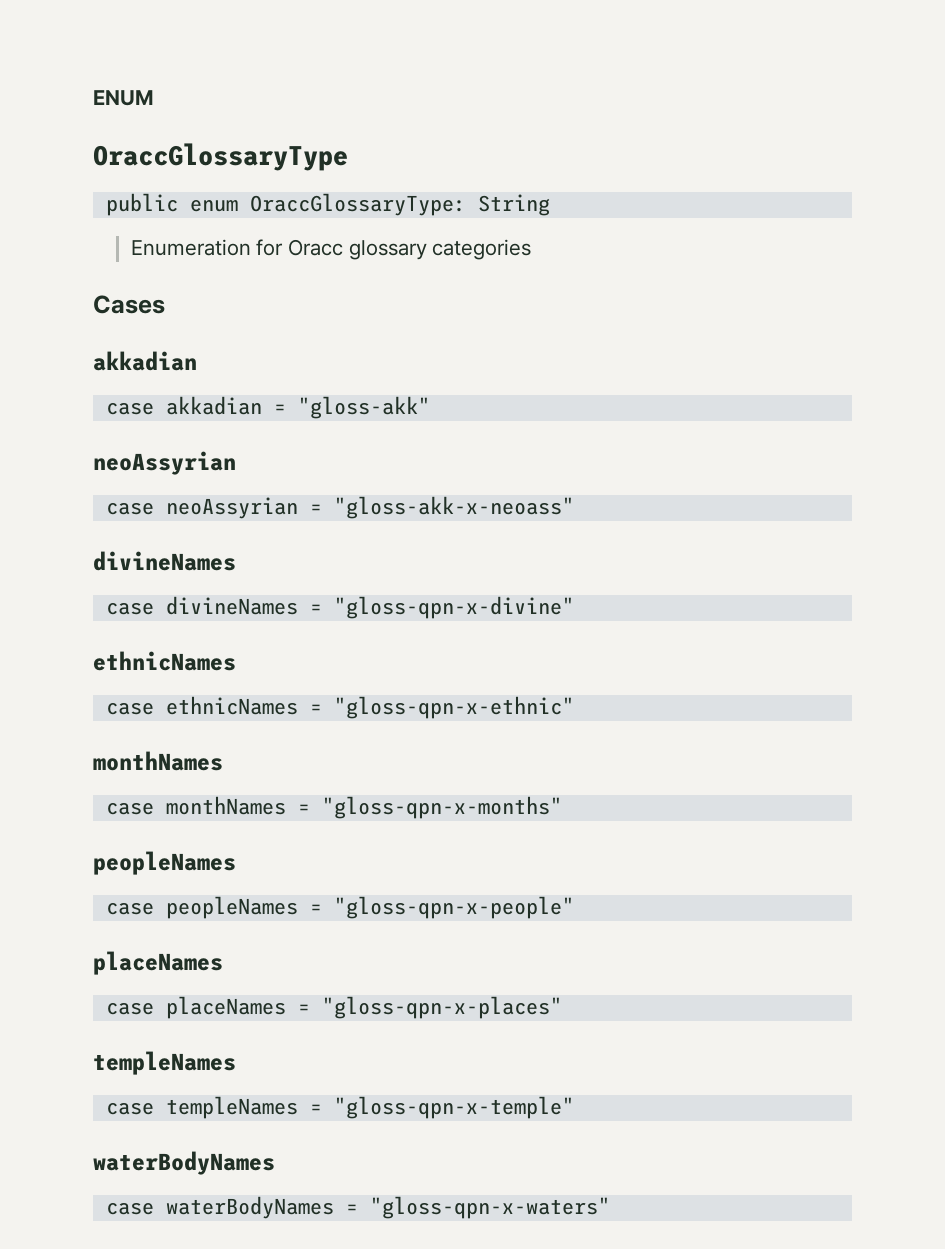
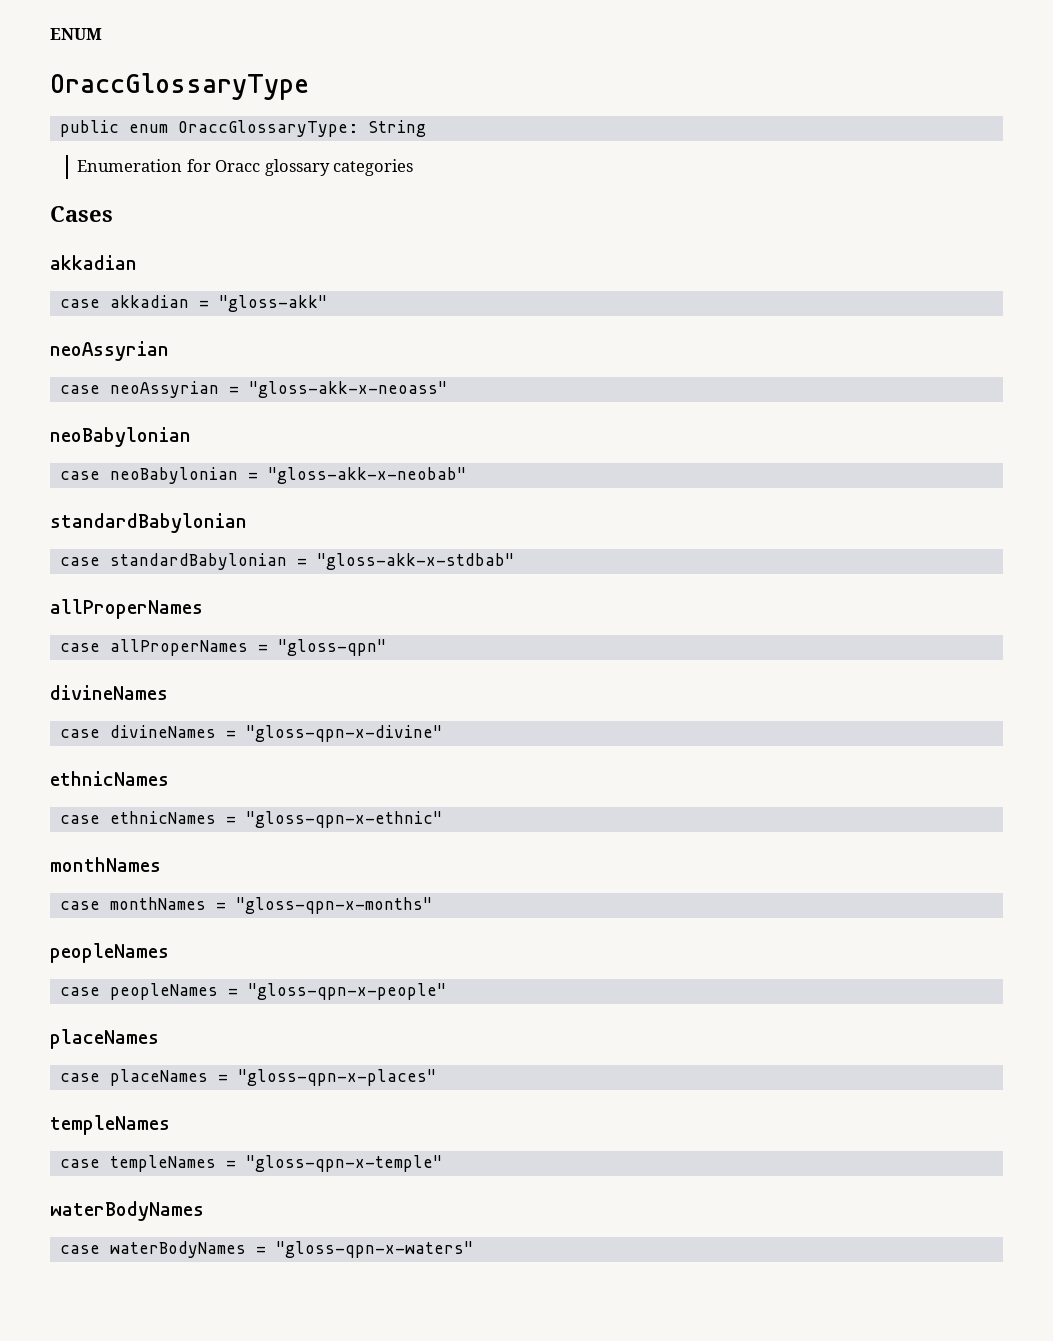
  case neoAssyrian = "gloss-akk-x-neoass"
+ neoBabylonian
+ case neoBabylonian = "gloss-akk-x-neobab"
+ standardBabylonian
+ case standardBabylonian = "gloss-akk-x-stdbab"
+ allProperNames
+ case allProperNames = "gloss-qpn"

